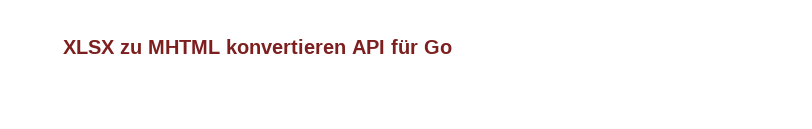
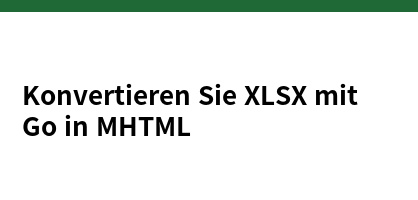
- XLSX zu MHTML konvertieren API für Go
+ Konvertieren Sie XLSX mit Go in MHTML

